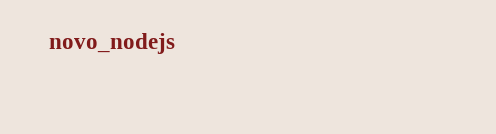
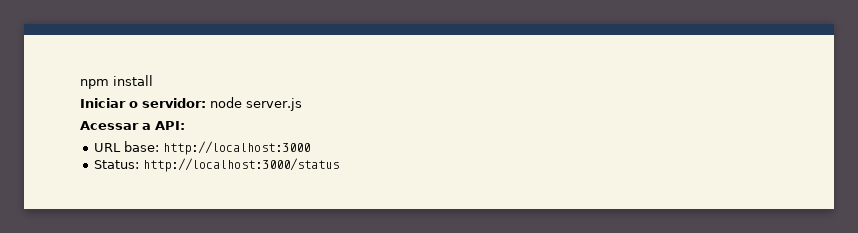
- novo_nodejs
+ npm install
+ Iniciar o servidor: node server.js
+ Acessar a API:
+ URL base: http://localhost:3000
+ Status: http://localhost:3000/status

